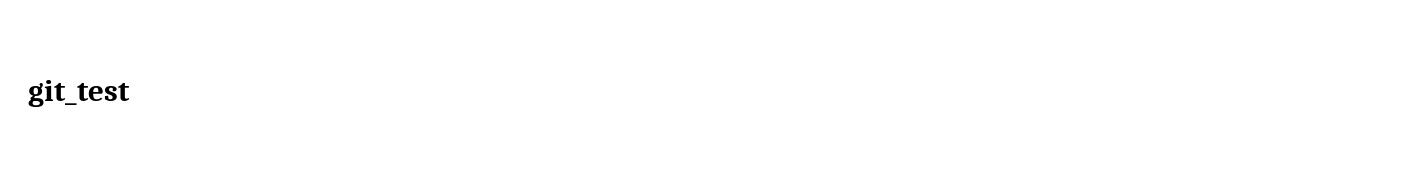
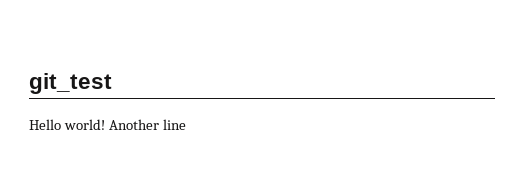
+ Hello world! Another line

